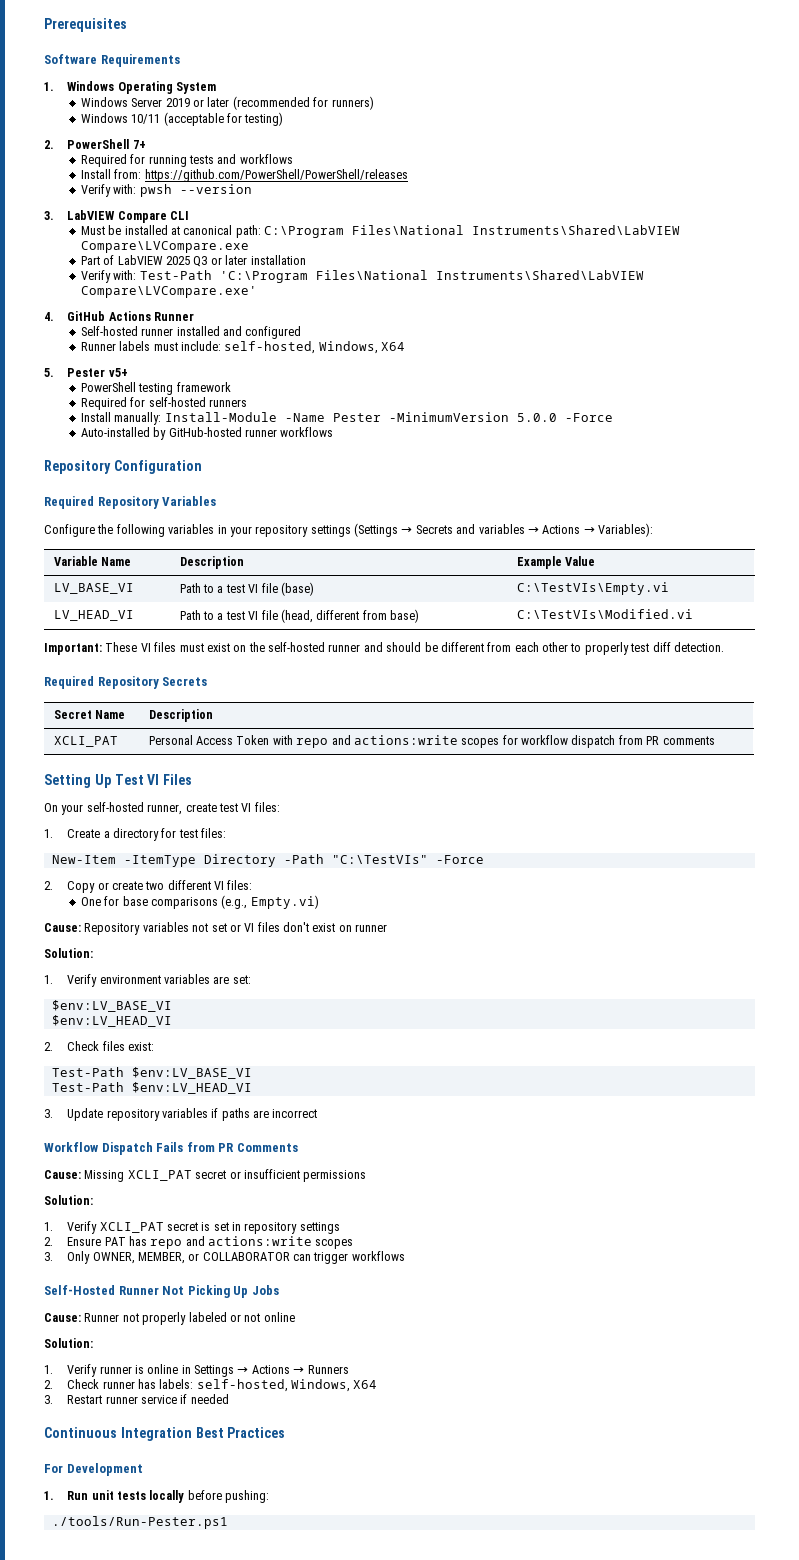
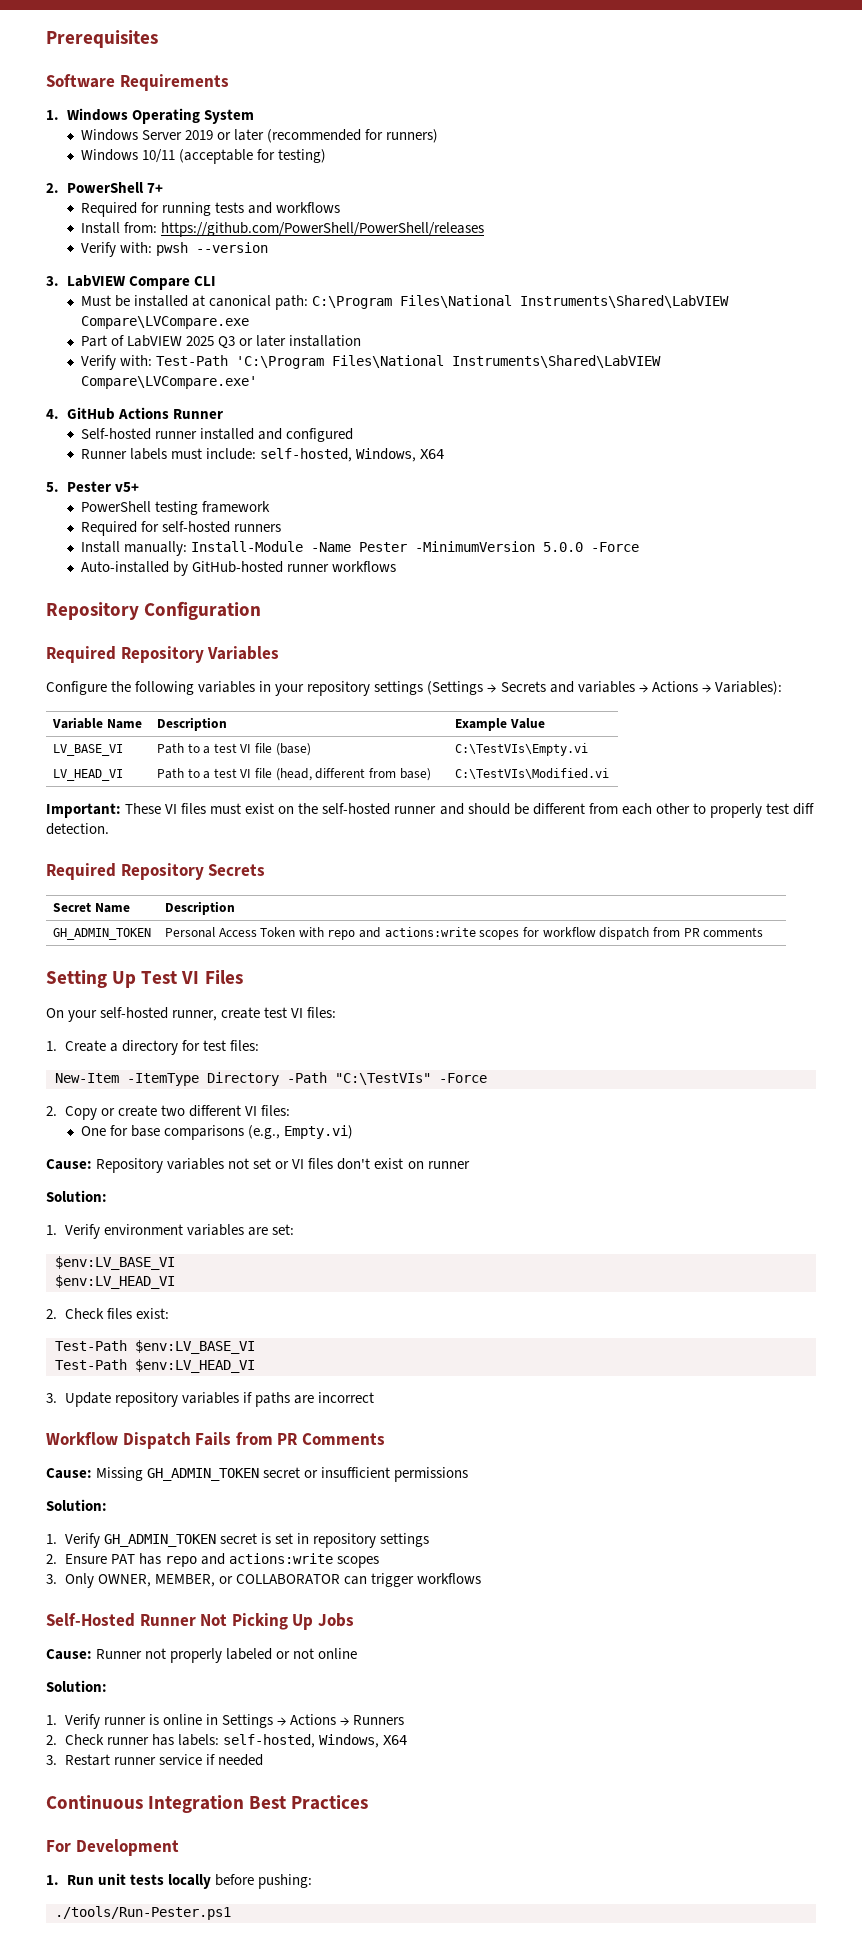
- XCLI_PAT | Personal Access Token with repo and actions:write scopes for workflow dispatch from PR comments
+ GH_ADMIN_TOKEN | Personal Access Token with repo and actions:write scopes for workflow dispatch from PR comments
- Cause: Missing XCLI_PAT secret or insufficient permissions
+ Cause: Missing GH_ADMIN_TOKEN secret or insufficient permissions
- 1. Verify XCLI_PAT secret is set in repository settings
+ 1. Verify GH_ADMIN_TOKEN secret is set in repository settings

